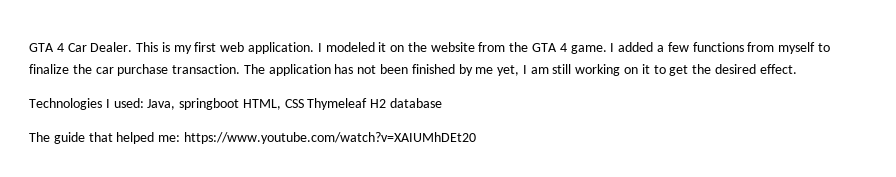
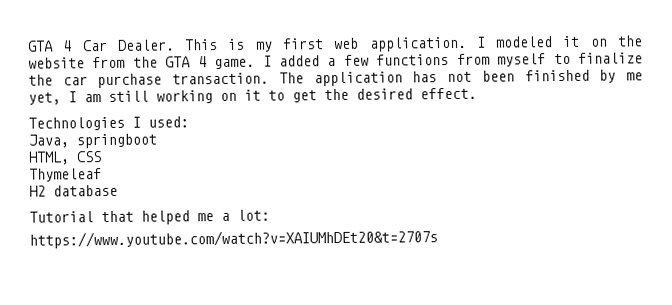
- Technologies I used: Java, springboot HTML, CSS Thymeleaf H2 database
+ Technologies I used:
+ Java, springboot
+ HTML, CSS
+ Thymeleaf
+ H2 database
- The guide that helped me: https://www.youtube.com/watch?v=XAIUMhDEt20
+ Tutorial that helped me a lot:
+ https://www.youtube.com/watch?v=XAIUMhDEt20&t=2707s

